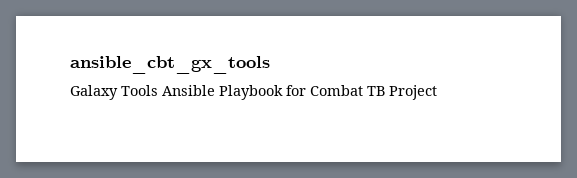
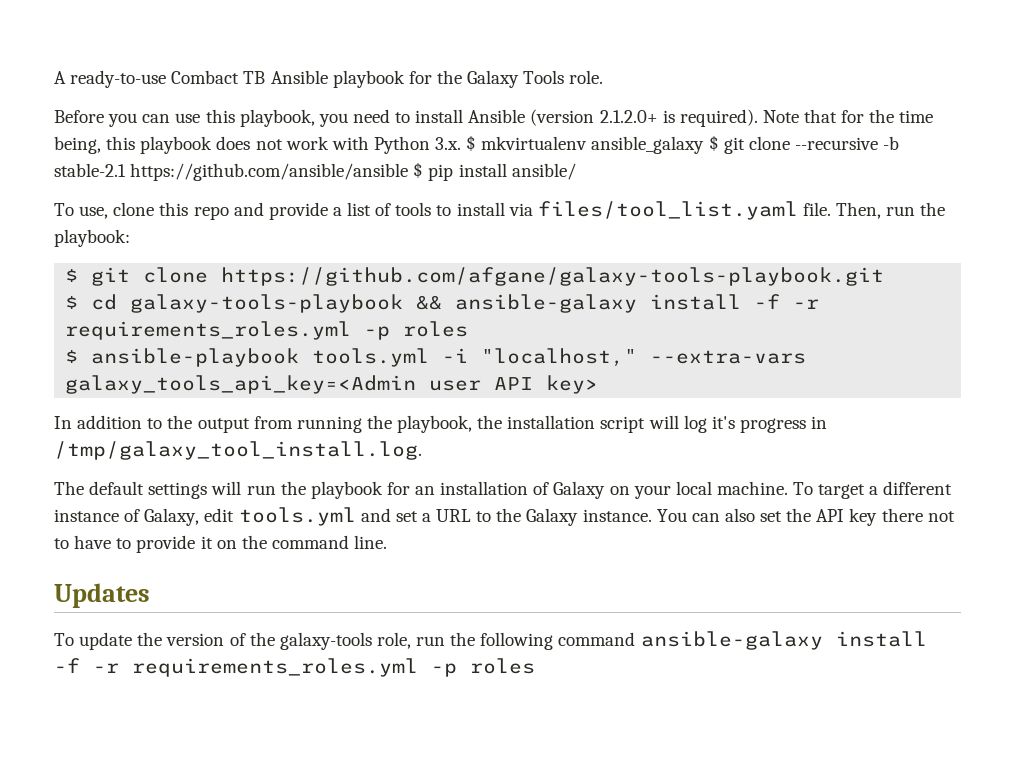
- ansible_cbt_gx_tools
- Galaxy Tools Ansible Playbook for Combat TB Project
+ A ready-to-use Combact TB Ansible playbook for the Galaxy Tools role.
+ Before you can use this playbook, you need to install Ansible (version 2.1.2.0+ is required). Note that for the time being, this playbook does not work with Python 3.x. $ mkvirtualenv ansible_galaxy $ git clone --recursive -b stable-2.1 https://github.com/ansible/ansible $ pip install ansible/
+ To use, clone this repo and provide a list of tools to install via files/tool_list.yaml file. Then, run the playbook:
+ $ git clone https://github.com/afgane/galaxy-tools-playbook.git
+ $ cd galaxy-tools-playbook && ansible-galaxy install -f -r requirements_roles.yml -p roles
+ $ ansible-playbook tools.yml -i "localhost," --extra-vars galaxy_tools_api_key=<Admin user API key>
+ In addition to the output from running the playbook, the installation script will log it's progress in /tmp/galaxy_tool_install.log.
+ The default settings will run the playbook for an installation of Galaxy on your local machine. To target a different instance of Galaxy, edit tools.yml and set a URL to the Galaxy instance. You can also set the API key there not to have to provide it on the command line.
+ Updates
+ To update the version of the galaxy-tools role, run the following command ansible-galaxy install -f -r requirements_roles.yml -p roles

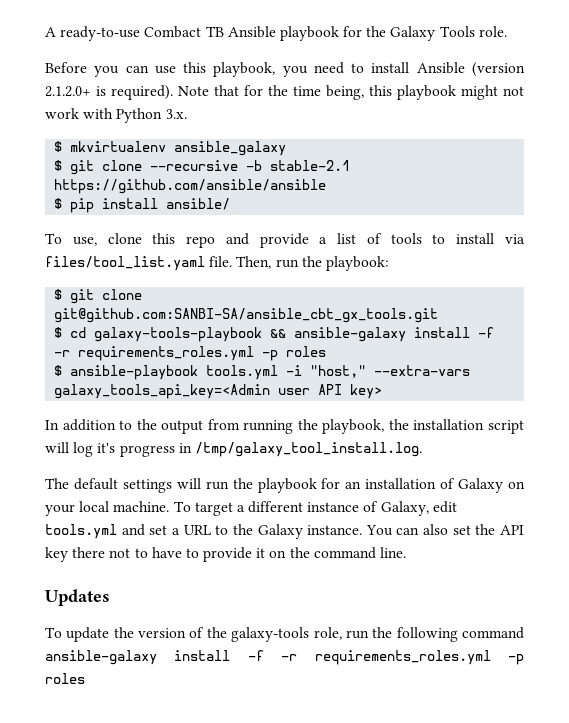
- Note that for the time being, this playbook does not work with Python 3.x. $ mkvirtualenv ansible_galaxy $ git clone --recursive -b stable-2.1 https://github.com/ansible/ansible $ pip install ansible/
+ Note that for the time being, this playbook might not work with Python 3.x.
+ $ mkvirtualenv ansible_galaxy
+ $ git clone --recursive -b stable-2.1 https://github.com/ansible/ansible
+ $ pip install ansible/
- $ git clone https://github.com/afgane/galaxy-tools-playbook.git
+ $ git clone git@github.com:SANBI-SA/ansible_cbt_gx_tools.git
- $ ansible-playbook tools.yml -i "localhost," --extra-vars galaxy_tools_api_key=<Admin user API key>
+ $ ansible-playbook tools.yml -i "host," --extra-vars galaxy_tools_api_key=<Admin user API key>

